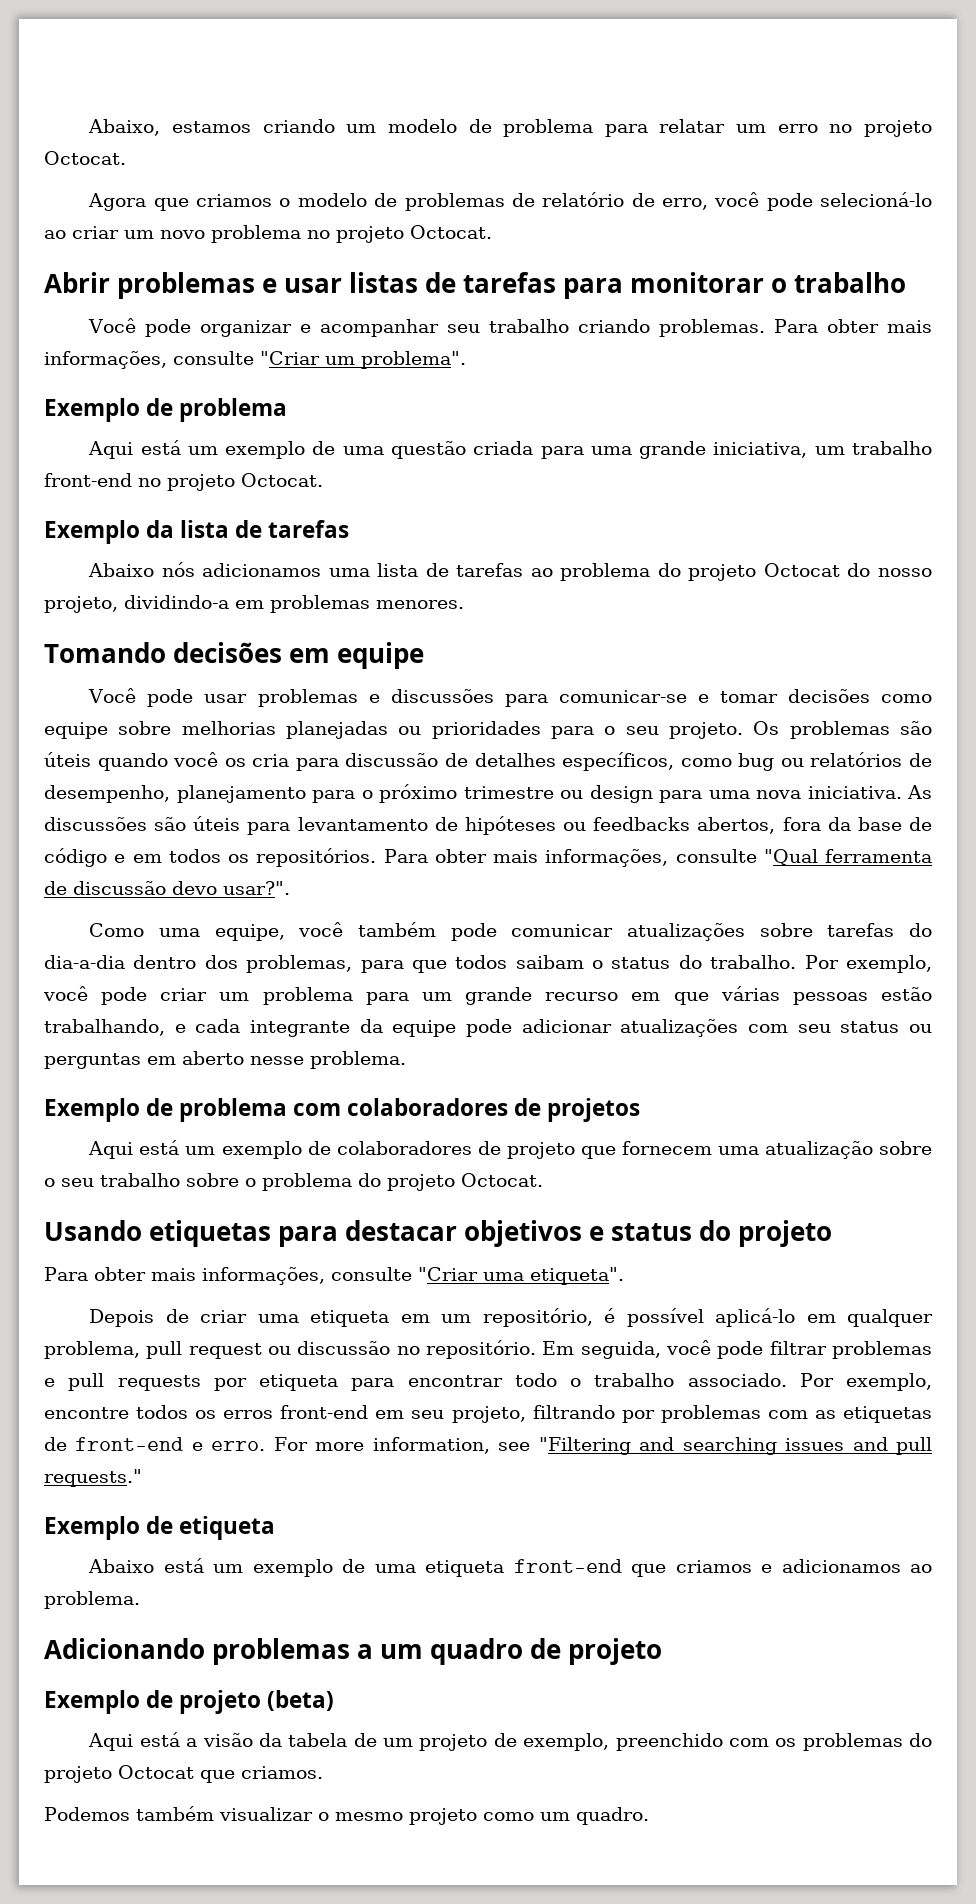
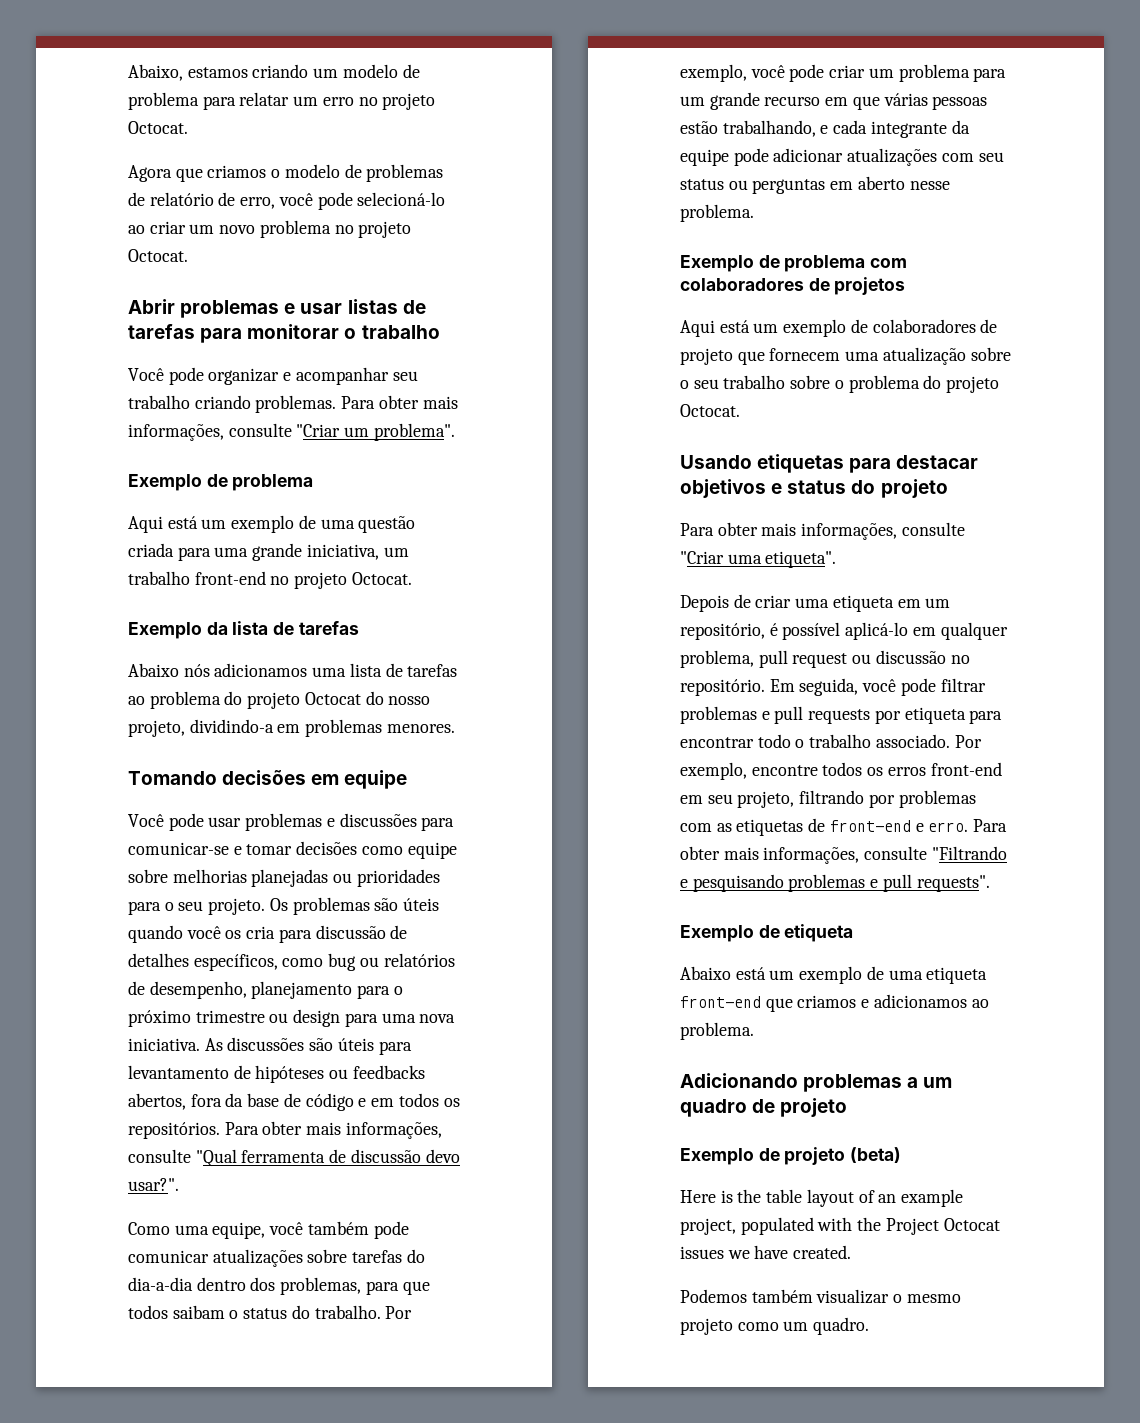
- For more information, see "Filtering and searching issues and pull requests."
+ Para obter mais informações, consulte "Filtrando e pesquisando problemas e pull requests".
- Aqui está a visão da tabela de um projeto de exemplo, preenchido com os problemas do projeto Octocat que criamos.
+ Here is the table layout of an example project, populated with the Project Octocat issues we have created.

